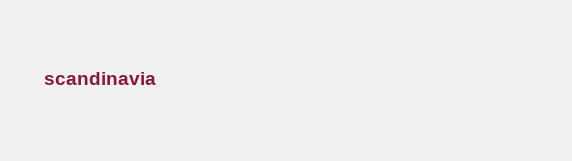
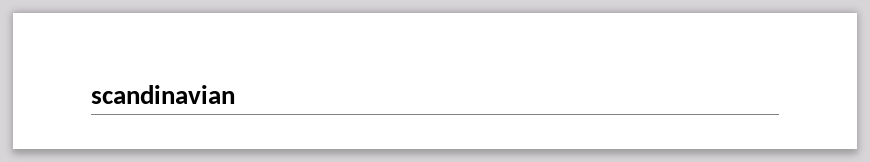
- scandinavia
+ scandinavian

